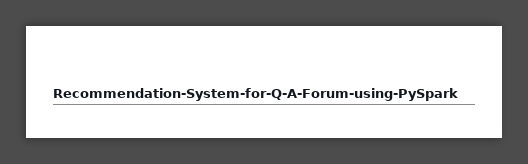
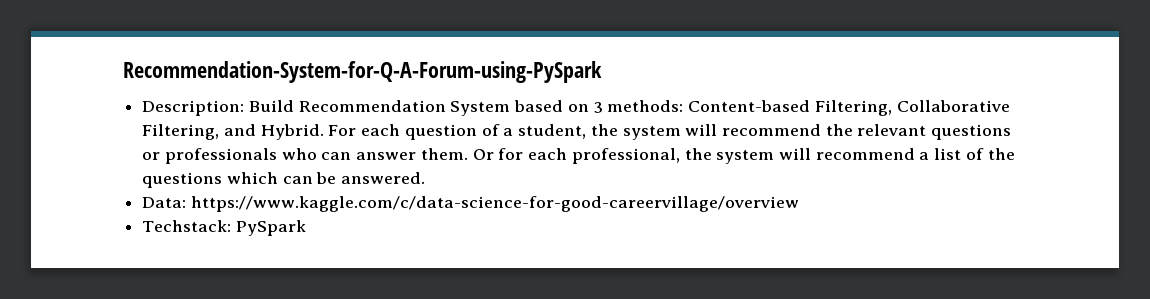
+ Description: Build Recommendation System based on 3 methods: Content-based Filtering, Collaborative Filtering, and Hybrid. For each question of a student, the system will recommend the relevant questions or professionals who can answer them. Or for each professional, the system will recommend a list of the questions which can be answered.
+ Data: https://www.kaggle.com/c/data-science-for-good-careervillage/overview
+ Techstack: PySpark

